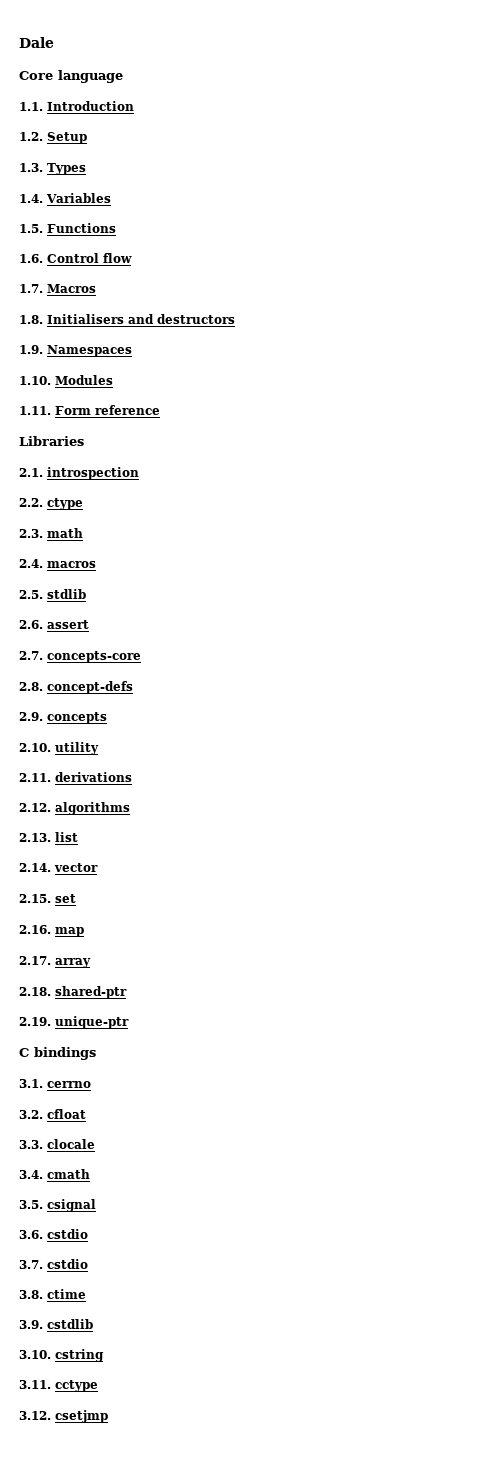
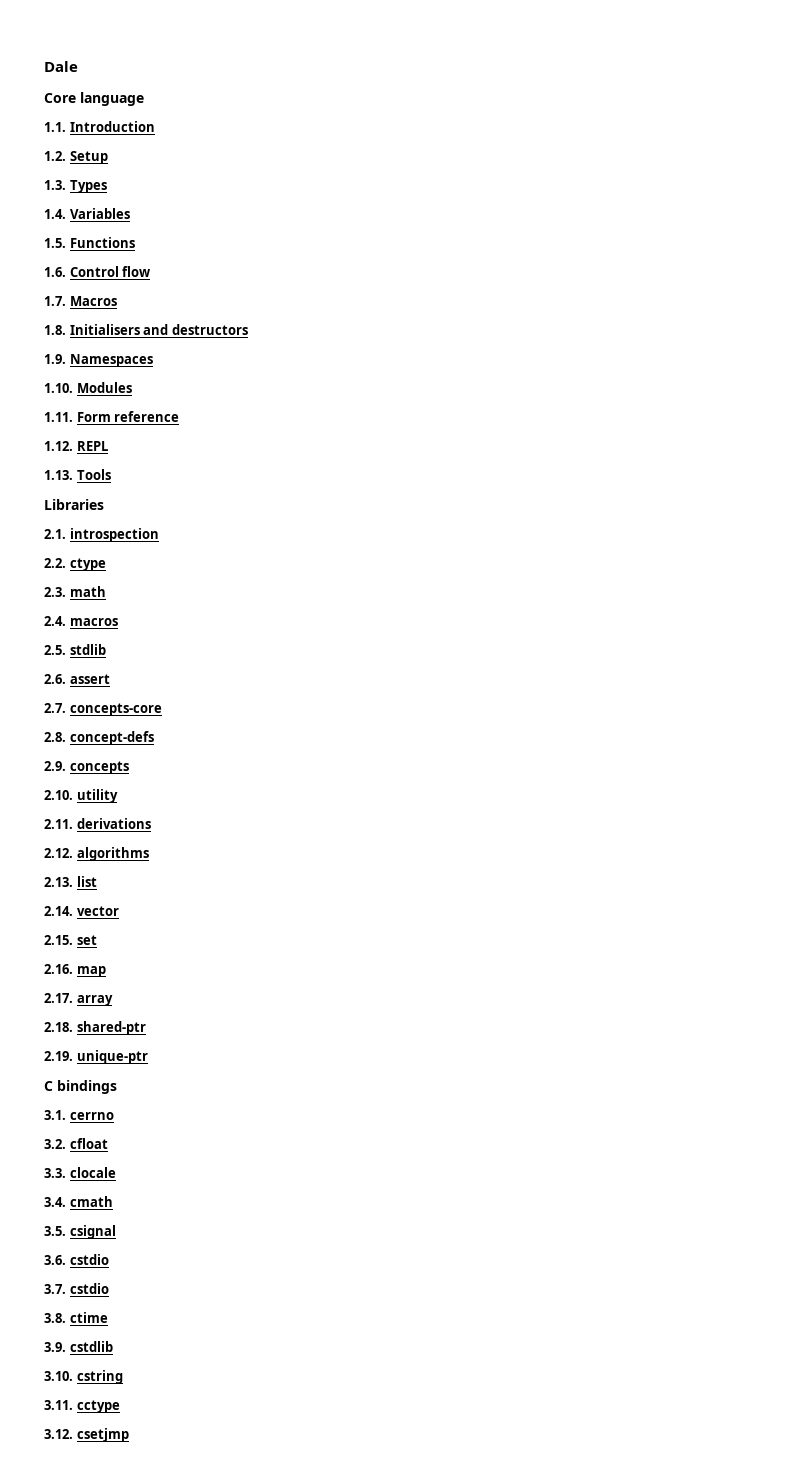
+ 1.12. REPL
+ 1.13. Tools

